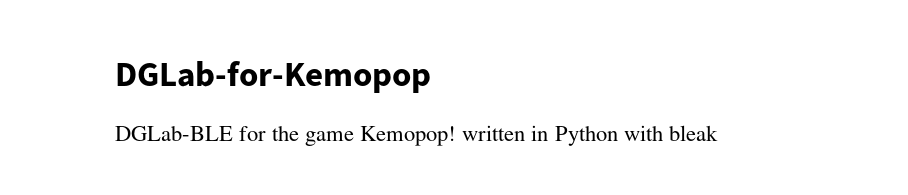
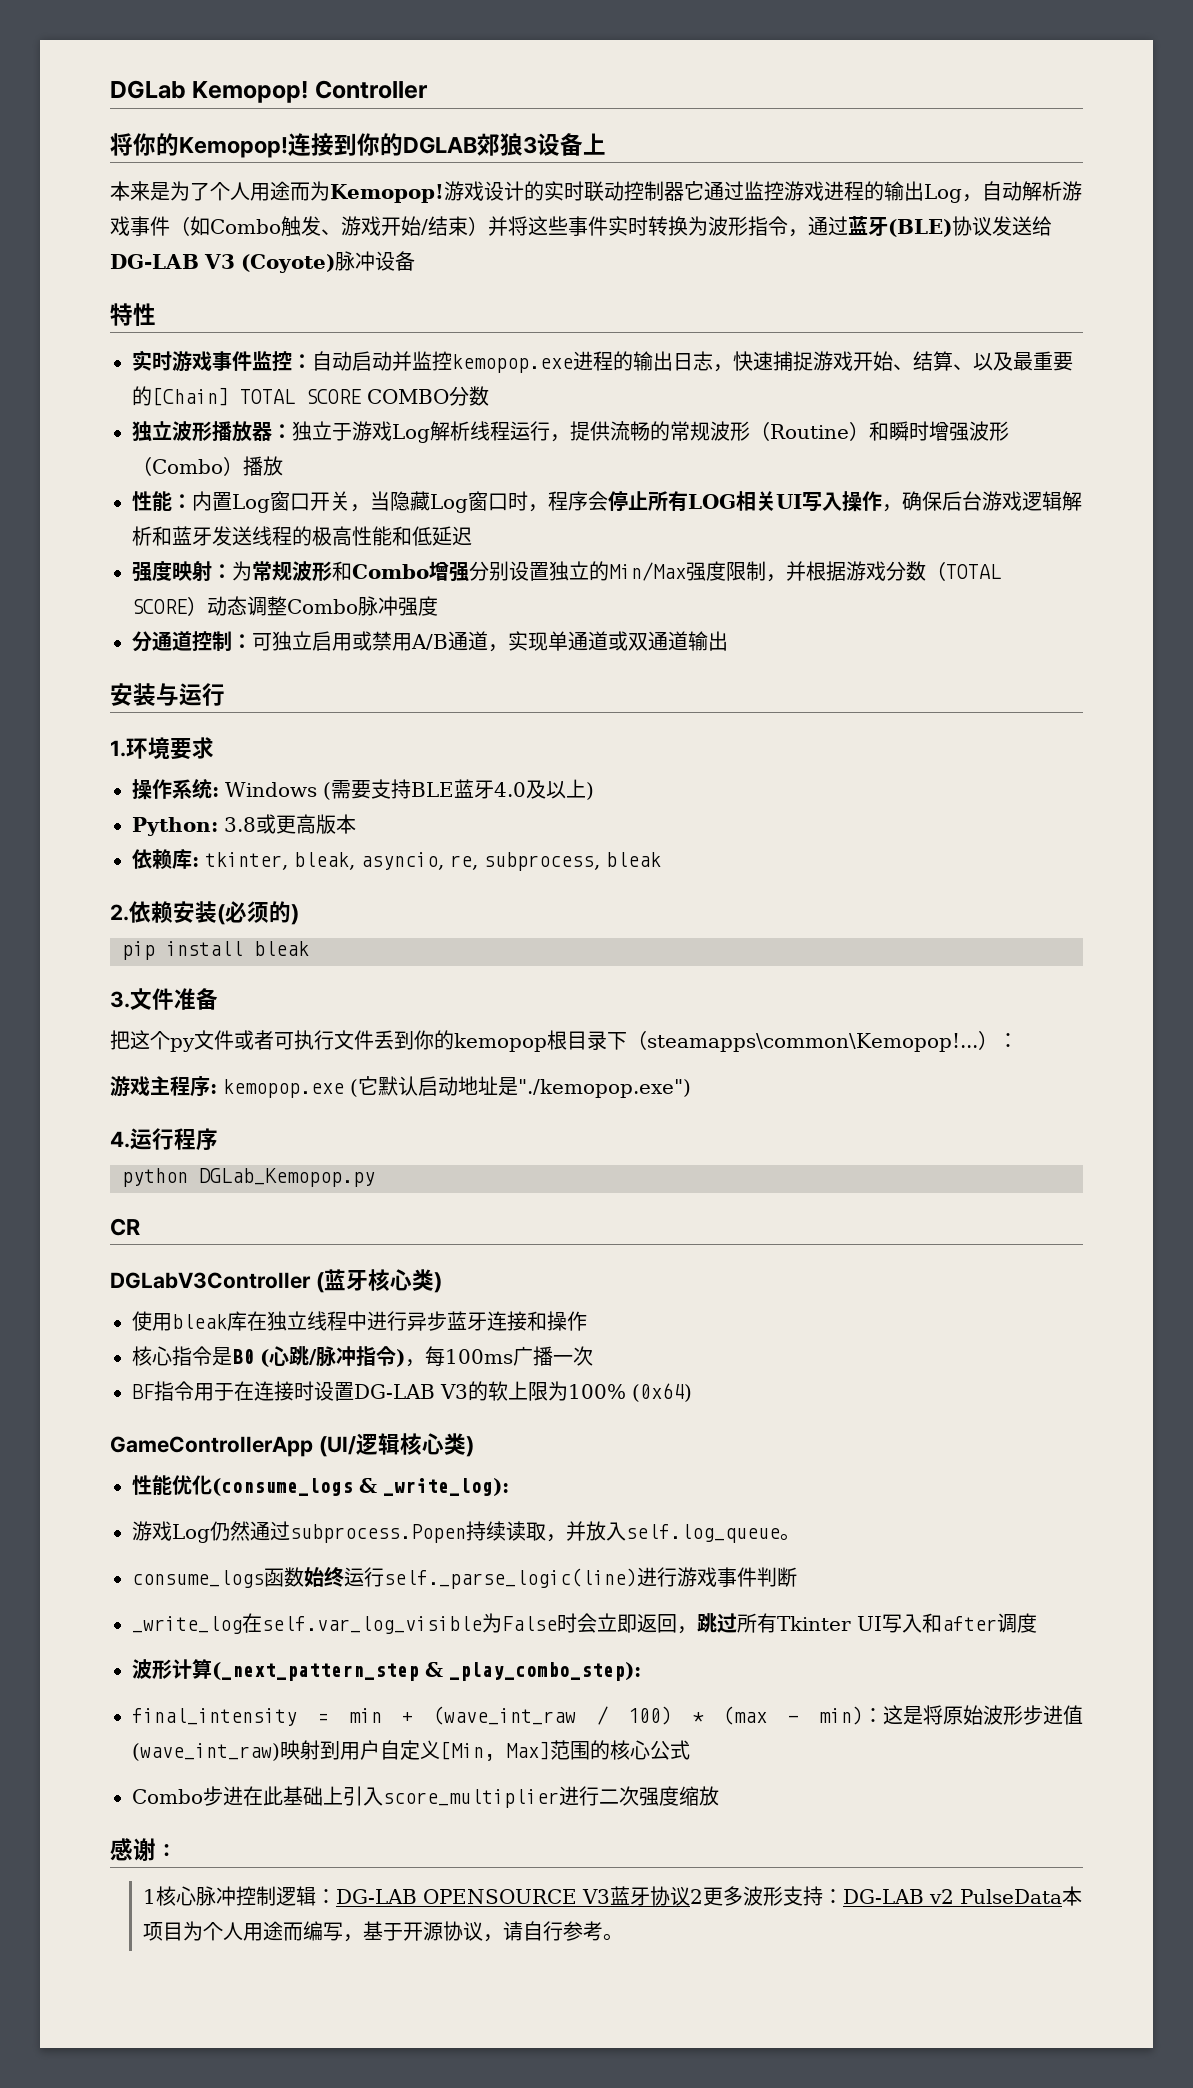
- DGLab-for-Kemopop
- DGLab-BLE for the game Kemopop! written in Python with bleak
+ DGLab Kemopop! Controller
+ 将你的Kemopop!连接到你的DGLAB郊狼3设备上
+ 本来是为了个人用途而为Kemopop!游戏设计的实时联动控制器它通过监控游戏进程的输出Log，自动解析游戏事件（如Combo触发、游戏开始/结束）并将这些事件实时转换为波形指令，通过蓝牙(BLE)协议发送给DG-LAB V3 (Coyote)脉冲设备
+ 特性
+ 实时游戏事件监控：自动启动并监控kemopop.exe进程的输出日志，快速捕捉游戏开始、结算、以及最重要的[Chain] TOTAL SCORE COMBO分数
+ 独立波形播放器：独立于游戏Log解析线程运行，提供流畅的常规波形（Routine）和瞬时增强波形（Combo）播放
+ 性能：内置Log窗口开关，当隐藏Log窗口时，程序会停止所有LOG相关UI写入操作，确保后台游戏逻辑解析和蓝牙发送线程的极高性能和低延迟
+ 强度映射：为常规波形和Combo增强分别设置独立的Min/Max强度限制，并根据游戏分数（TOTAL SCORE）动态调整Combo脉冲强度
+ 分通道控制：可独立启用或禁用A/B通道，实现单通道或双通道输出
+ 安装与运行
+ 1.环境要求
+ 操作系统: Windows (需要支持BLE蓝牙4.0及以上)
+ Python: 3.8或更高版本
+ 依赖库: tkinter, bleak, asyncio, re, subprocess, bleak
+ 2.依赖安装(必须的)
+ pip install bleak
+ 3.文件准备
+ 把这个py文件或者可执行文件丢到你的kemopop根目录下（steamapps\common\Kemopop!...）：
+ 游戏主程序: kemopop.exe (它默认启动地址是"./kemopop.exe")
+ 4.运行程序
+ python DGLab_Kemopop.py
+ CR
+ DGLabV3Controller (蓝牙核心类)
+ 使用bleak库在独立线程中进行异步蓝牙连接和操作
+ 核心指令是B0 (心跳/脉冲指令)，每100ms广播一次
+ BF指令用于在连接时设置DG-LAB V3的软上限为100% (0x64)
+ GameControllerApp (UI/逻辑核心类)
+ 性能优化(consume_logs & _write_log):
+ 游戏Log仍然通过subprocess.Popen持续读取，并放入self.log_queue。
+ consume_logs函数始终运行self._parse_logic(line)进行游戏事件判断
+ _write_log在self.var_log_visible为False时会立即返回，跳过所有Tkinter UI写入和after调度
+ 波形计算(_next_pattern_step & _play_combo_step):
+ final_intensity = min + (wave_int_raw / 100) * (max - min)：这是将原始波形步进值(wave_int_raw)映射到用户自定义[Min, Max]范围的核心公式
+ Combo步进在此基础上引入score_multiplier进行二次强度缩放
+ 感谢：
+ 1核心脉冲控制逻辑：DG-LAB OPENSOURCE V3蓝牙协议2更多波形支持：DG-LAB v2 PulseData本项目为个人用途而编写，基于开源协议，请自行参考。

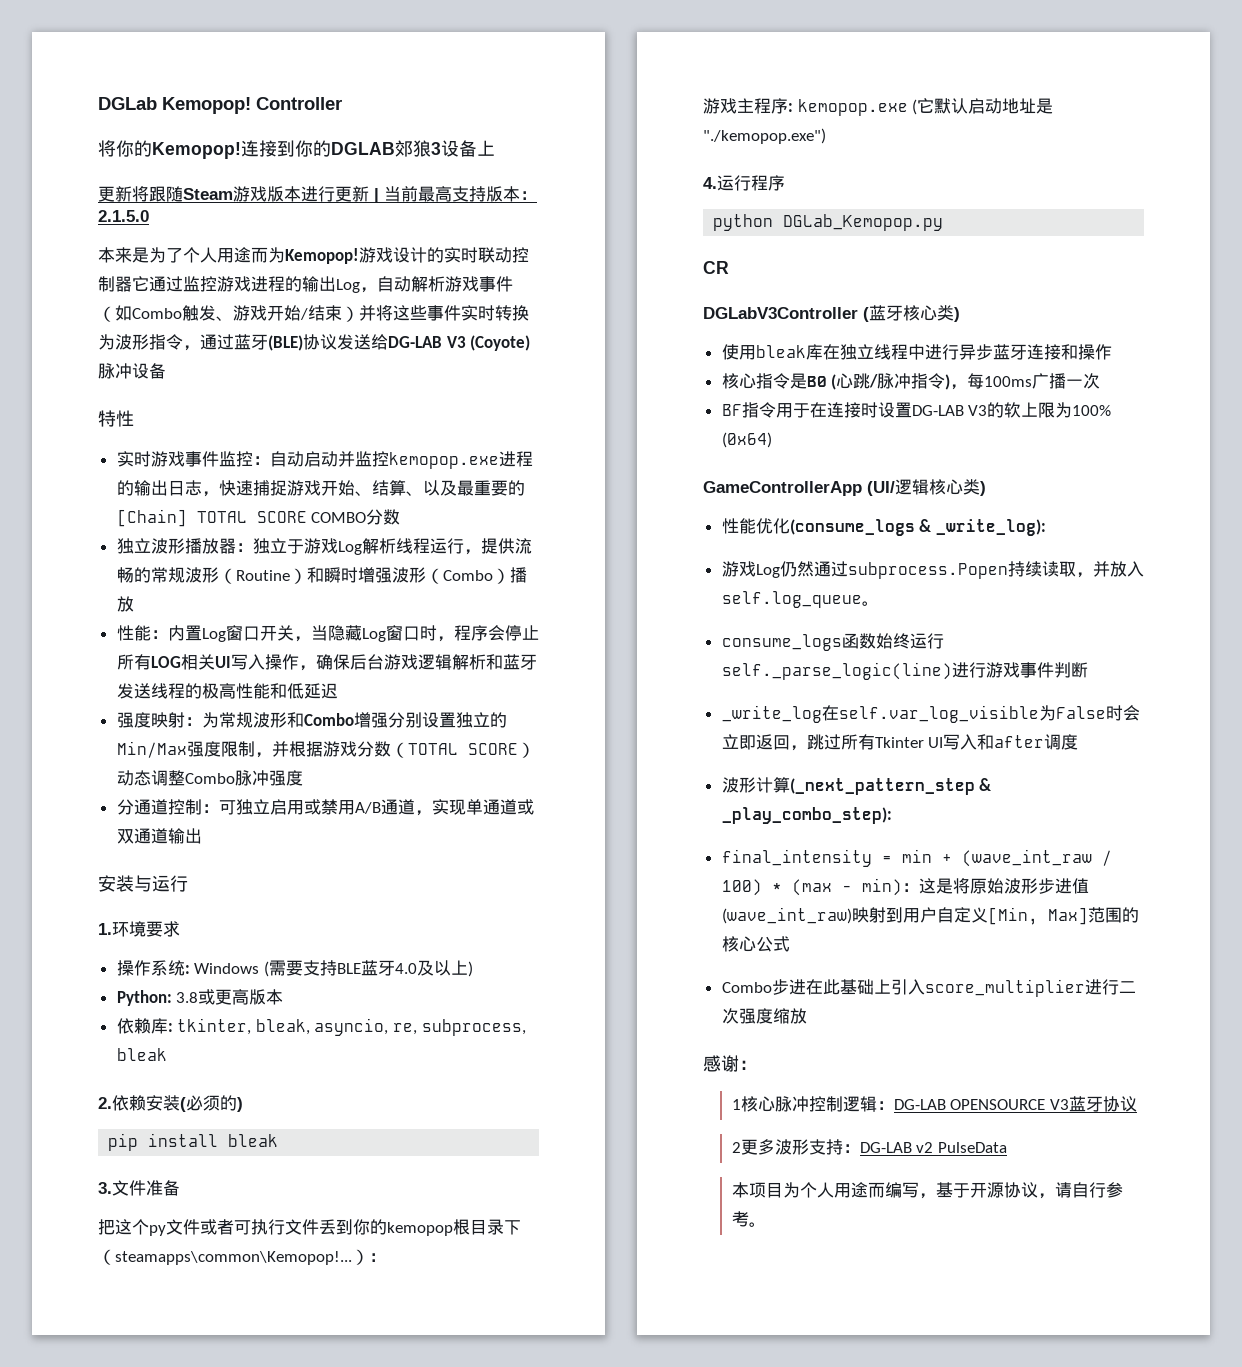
+ 更新将跟随Steam游戏版本进行更新 | 当前最高支持版本：2.1.5.0
- 1核心脉冲控制逻辑：DG-LAB OPENSOURCE V3蓝牙协议2更多波形支持：DG-LAB v2 PulseData本项目为个人用途而编写，基于开源协议，请自行参考。
+ 1核心脉冲控制逻辑：DG-LAB OPENSOURCE V3蓝牙协议
+ 2更多波形支持：DG-LAB v2 PulseData
+ 本项目为个人用途而编写，基于开源协议，请自行参考。

